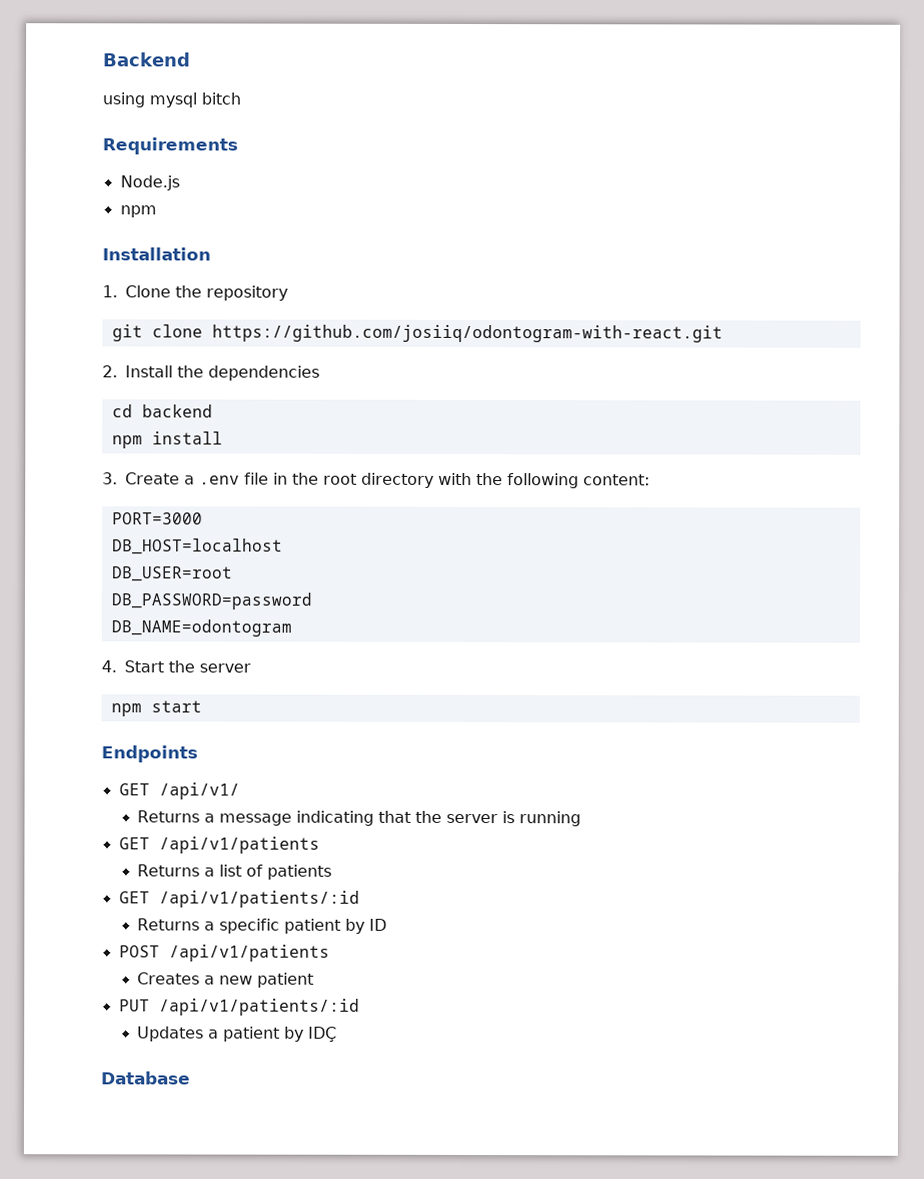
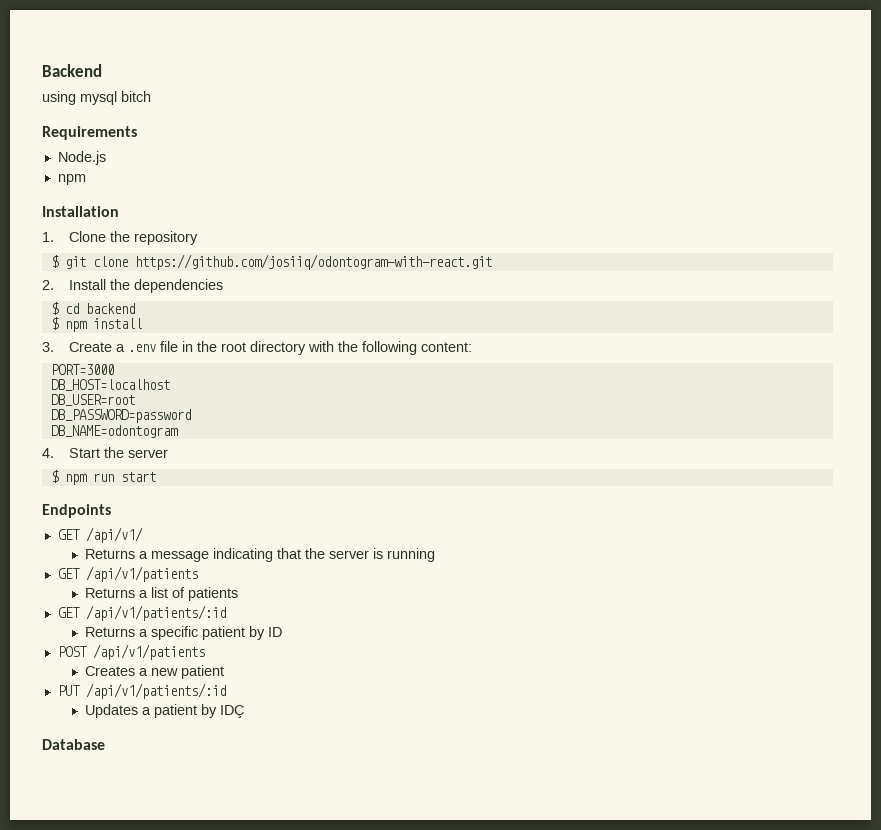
- git clone https://github.com/josiiq/odontogram-with-react.git
+ $ git clone https://github.com/josiiq/odontogram-with-react.git
- cd backend
+ $ cd backend
- npm install
+ $ npm install
- npm start
+ $ npm run start

